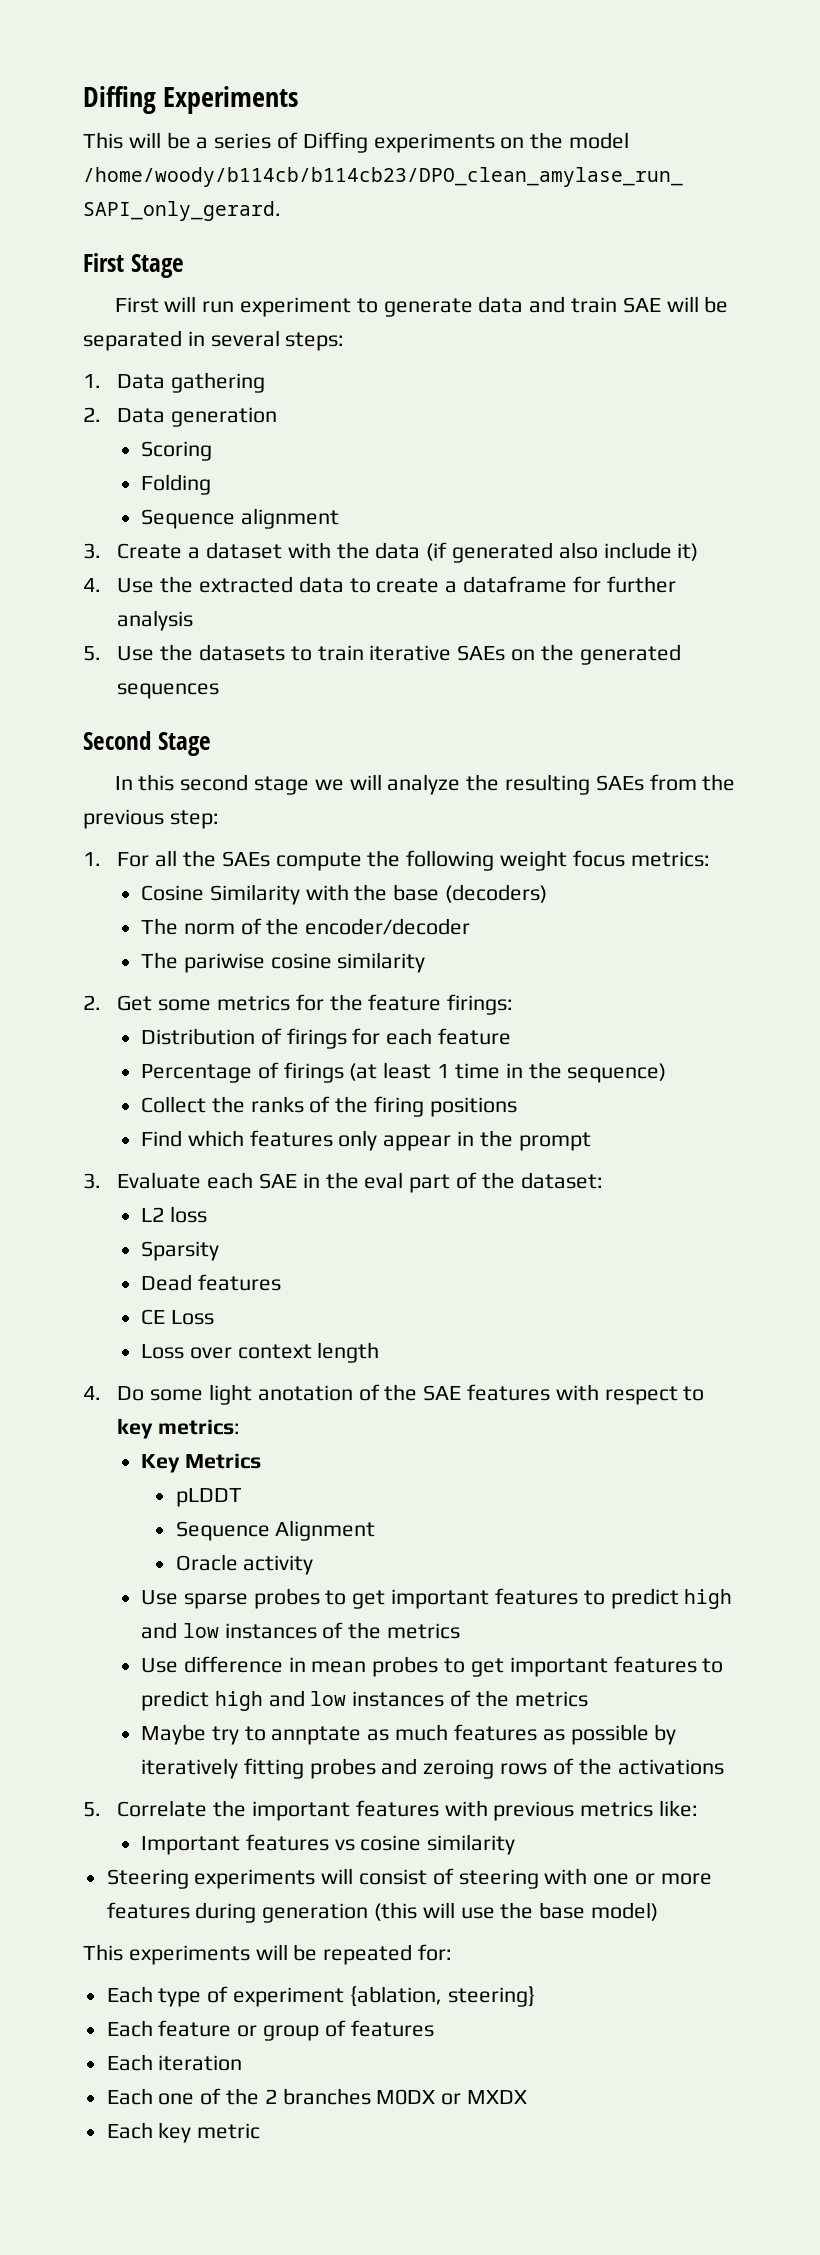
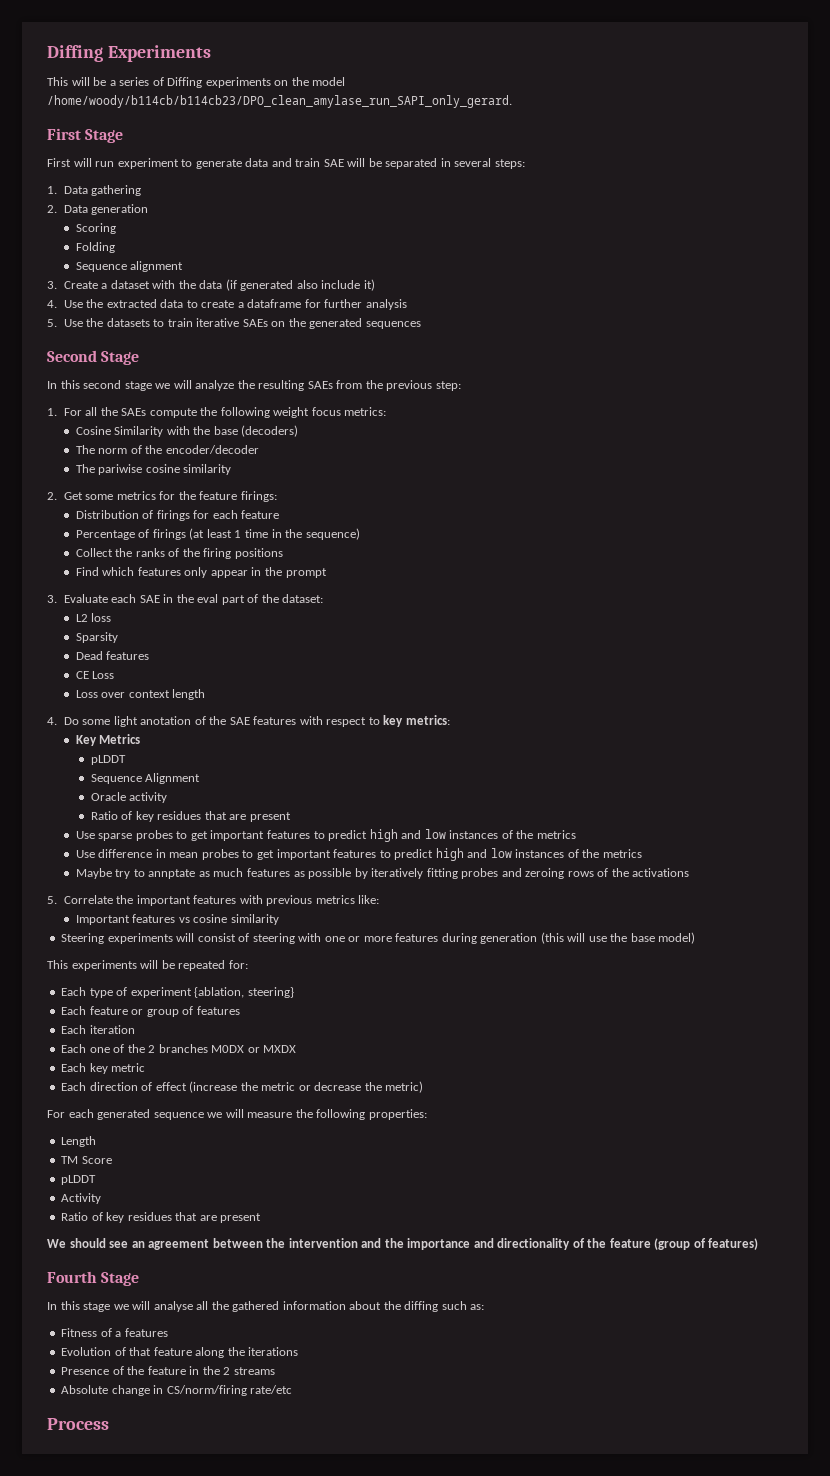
  Oracle activity
+ Ratio of key residues that are present
+ Each direction of effect (increase the metric or decrease the metric)
+ For each generated sequence we will measure the following properties:
+ Length
+ TM Score
+ pLDDT
+ Activity
+ Ratio of key residues that are present
+ We should see an agreement between the intervention and the importance and directionality of the feature (group of features)
+ Fourth Stage
+ In this stage we will analyse all the gathered information about the diffing such as:
+ Fitness of a features
+ Evolution of that feature along the iterations
+ Presence of the feature in the 2 streams
+ Absolute change in CS/norm/firing rate/etc
+ Process

